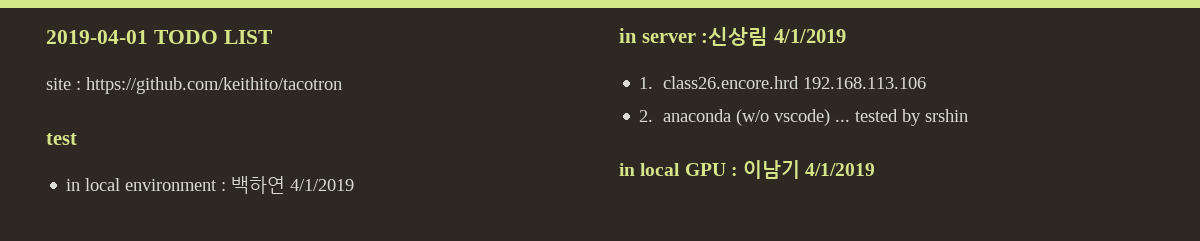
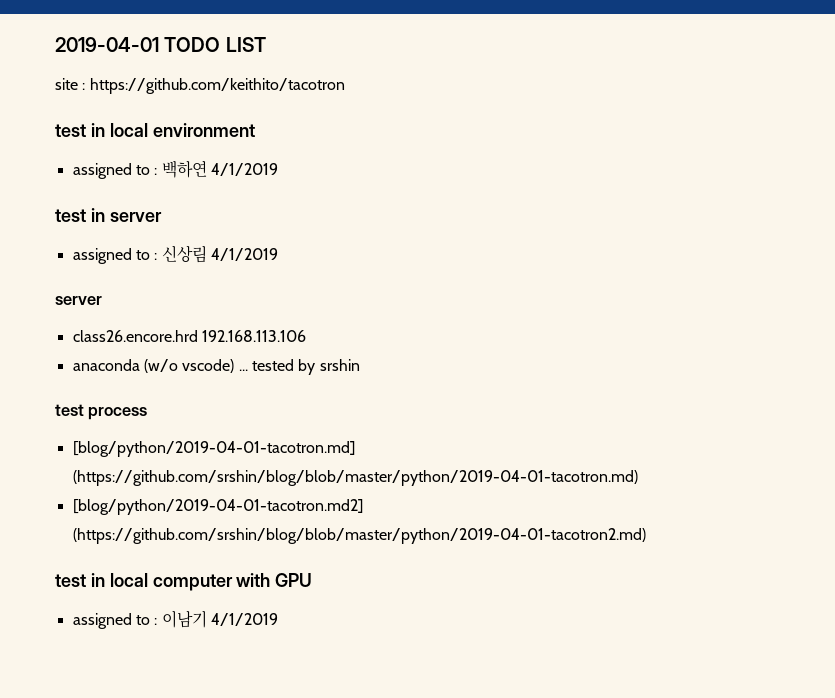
- test
- in local environment : 백하연 4/1/2019
+ test in local environment
+ assigned to : 백하연 4/1/2019
- in server :신상림 4/1/2019
- 1. class26.encore.hrd 192.168.113.106
+ test in server
+ assigned to : 신상림 4/1/2019
+ server
+ class26.encore.hrd 192.168.113.106
- 2. anaconda (w/o vscode) ... tested by srshin
+ anaconda (w/o vscode) ... tested by srshin
- in local GPU : 이남기 4/1/2019
+ test process
+ [blog/python/2019-04-01-tacotron.md] (https://github.com/srshin/blog/blob/master/python/2019-04-01-tacotron.md)
+ [blog/python/2019-04-01-tacotron.md2] (https://github.com/srshin/blog/blob/master/python/2019-04-01-tacotron2.md)
+ test in local computer with GPU
+ assigned to : 이남기 4/1/2019

